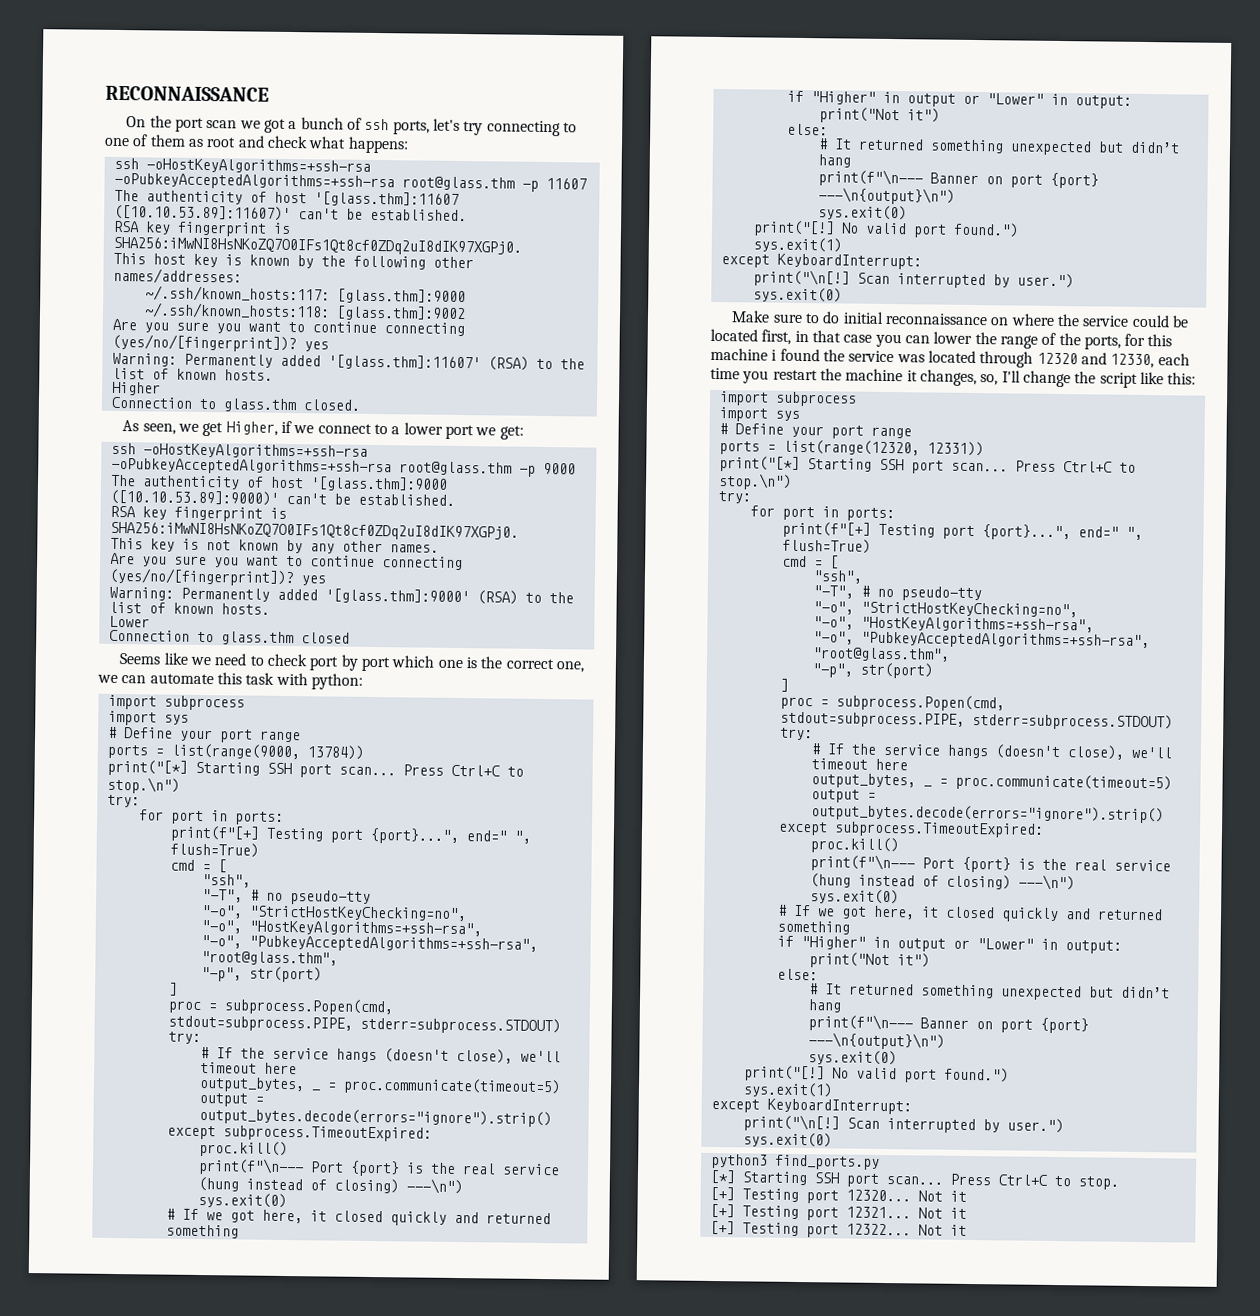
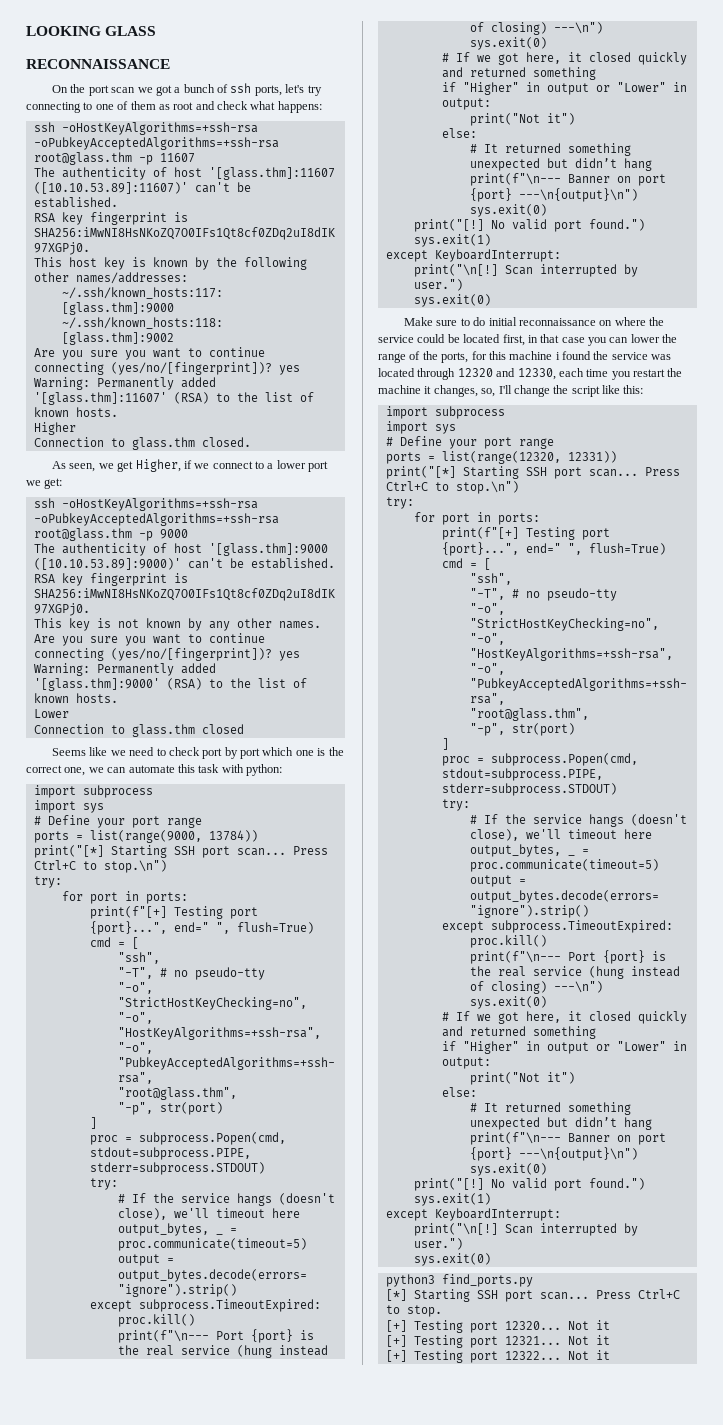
+ LOOKING GLASS

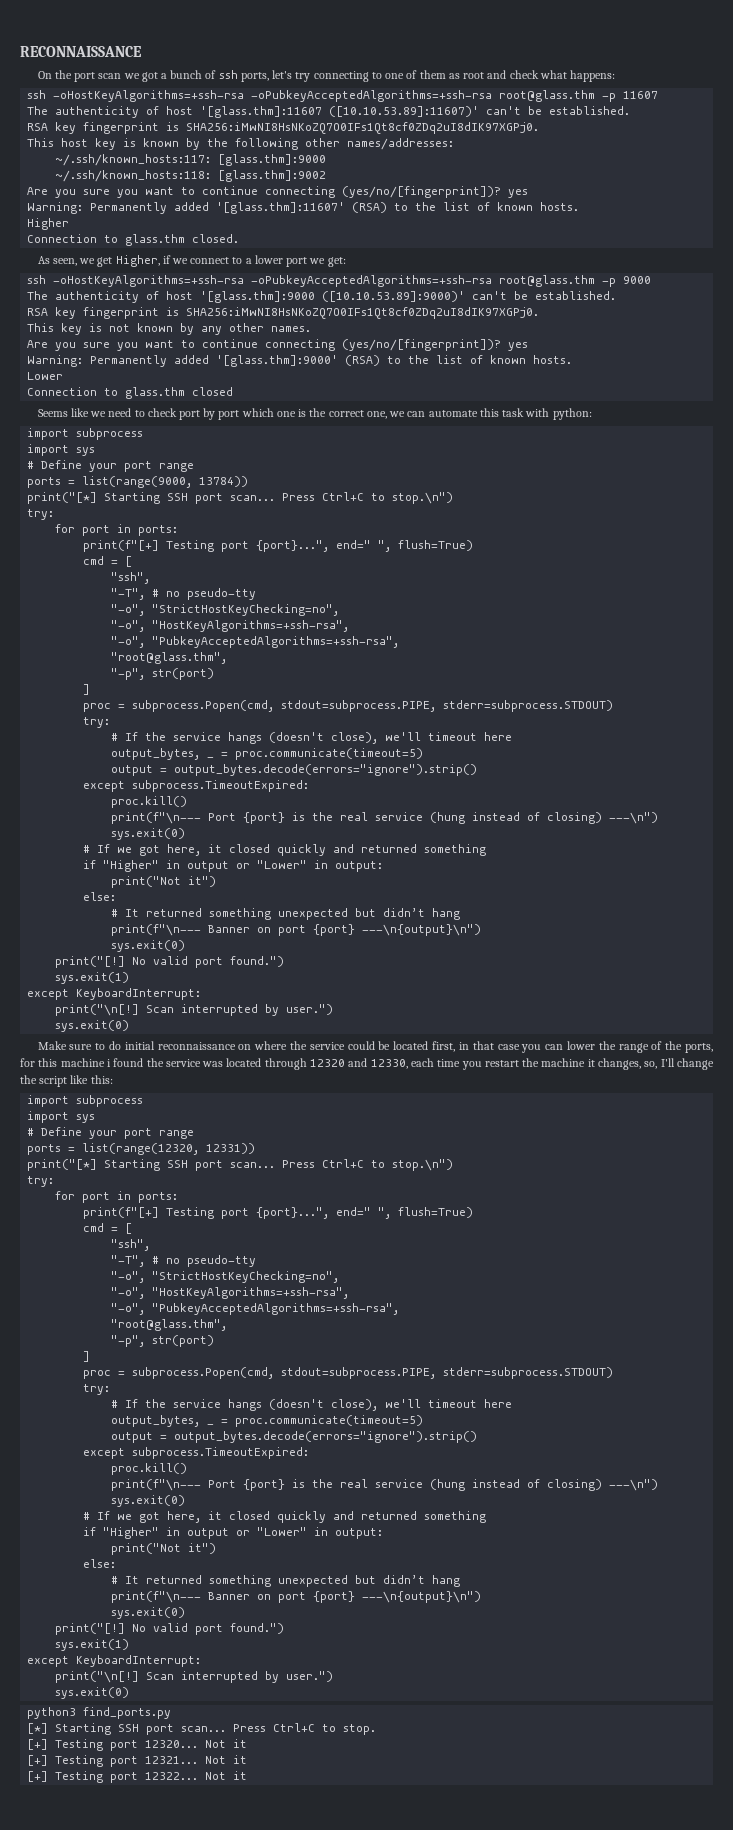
- LOOKING GLASS

